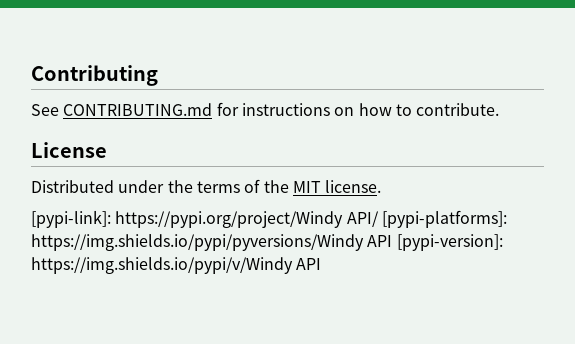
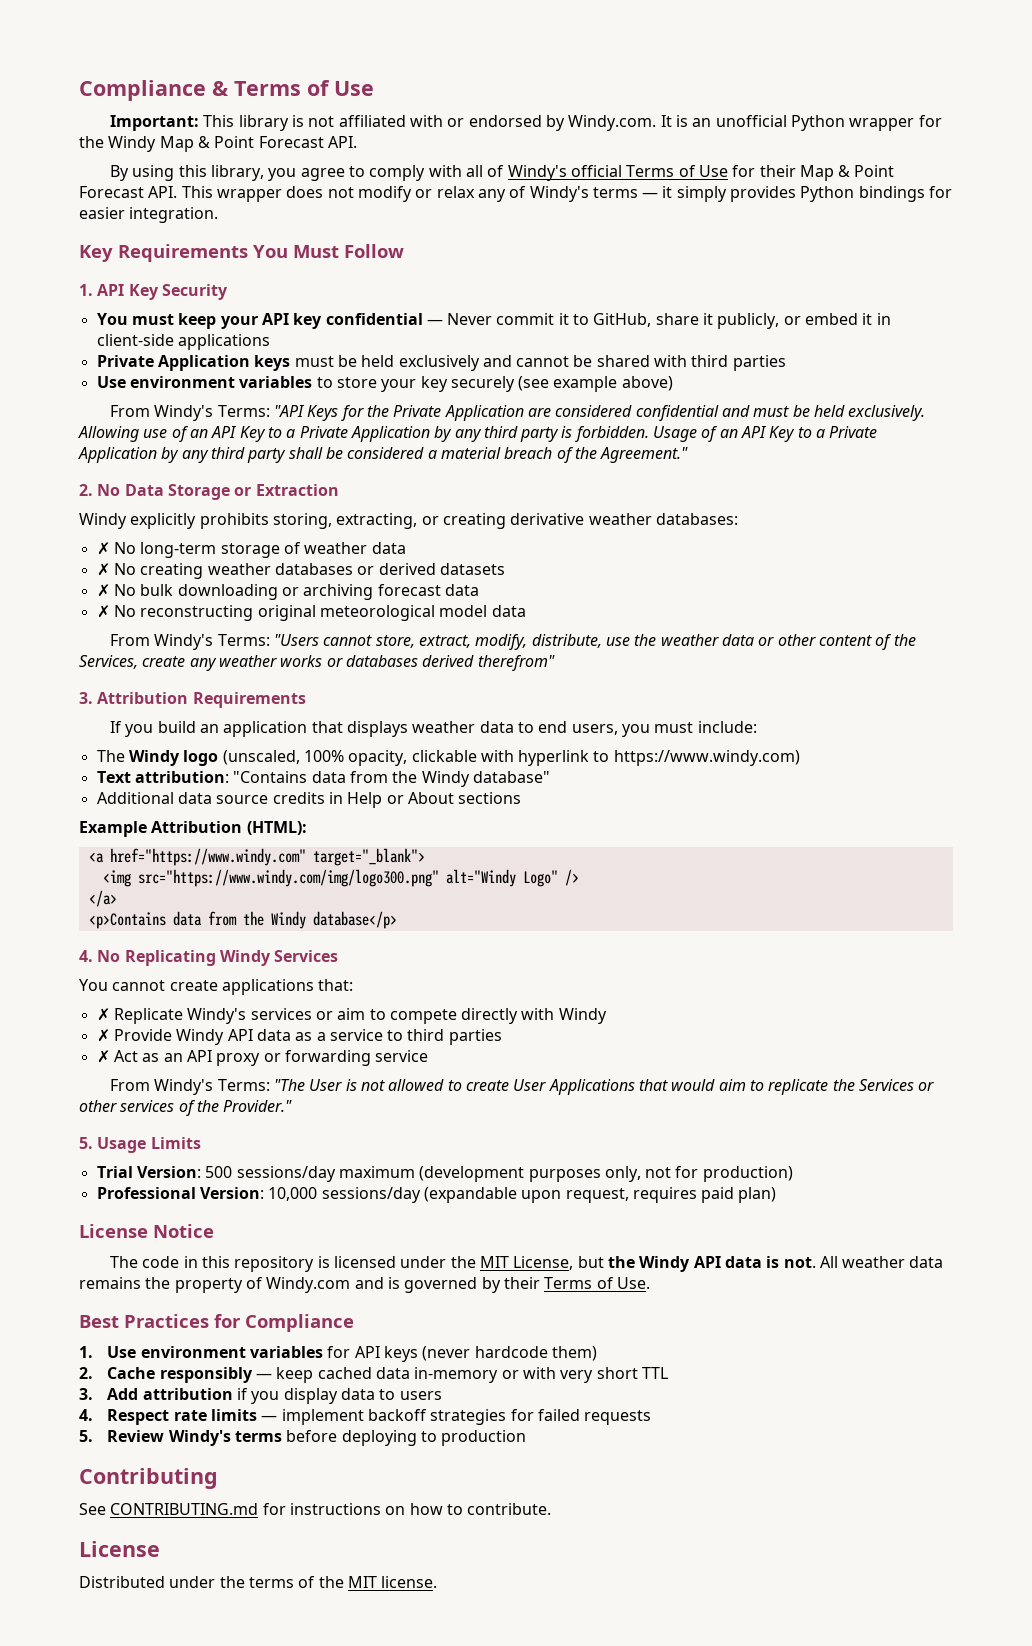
+ Compliance & Terms of Use
+ Important: This library is not affiliated with or endorsed by Windy.com. It is an unofficial Python wrapper for the Windy Map & Point Forecast API.
+ By using this library, you agree to comply with all of Windy's official Terms of Use for their Map & Point Forecast API. This wrapper does not modify or relax any of Windy's terms — it simply provides Python bindings for easier integration.
+ Key Requirements You Must Follow
+ 1. API Key Security
+ You must keep your API key confidential — Never commit it to GitHub, share it publicly, or embed it in client-side applications
+ Private Application keys must be held exclusively and cannot be shared with third parties
+ Use environment variables to store your key securely (see example above)
+ From Windy's Terms: "API Keys for the Private Application are considered confidential and must be held exclusively. Allowing use of an API Key to a Private Application by any third party is forbidden. Usage of an API Key to a Private Application by any third party shall be considered a material breach of the Agreement."
+ 2. No Data Storage or Extraction
+ Windy explicitly prohibits storing, extracting, or creating derivative weather databases:
+ ✗ No long-term storage of weather data
+ ✗ No creating weather databases or derived datasets
+ ✗ No bulk downloading or archiving forecast data
+ ✗ No reconstructing original meteorological model data
+ From Windy's Terms: "Users cannot store, extract, modify, distribute, use the weather data or other content of the Services, create any weather works or databases derived therefrom"
+ 3. Attribution Requirements
+ If you build an application that displays weather data to end users, you must include:
+ The Windy logo (unscaled, 100% opacity, clickable with hyperlink to https://www.windy.com)
+ Text attribution: "Contains data from the Windy database"
+ Additional data source credits in Help or About sections
+ Example Attribution (HTML):
+ <a href="https://www.windy.com" target="_blank">
+ <img src="https://www.windy.com/img/logo300.png" alt="Windy Logo" />
+ </a>
+ <p>Contains data from the Windy database</p>
+ 4. No Replicating Windy Services
+ You cannot create applications that:
+ ✗ Replicate Windy's services or aim to compete directly with Windy
+ ✗ Provide Windy API data as a service to third parties
+ ✗ Act as an API proxy or forwarding service
+ From Windy's Terms: "The User is not allowed to create User Applications that would aim to replicate the Services or other services of the Provider."
+ 5. Usage Limits
+ Trial Version: 500 sessions/day maximum (development purposes only, not for production)
+ Professional Version: 10,000 sessions/day (expandable upon request, requires paid plan)
+ License Notice
+ The code in this repository is licensed under the MIT License, but the Windy API data is not. All weather data remains the property of Windy.com and is governed by their Terms of Use.
+ Best Practices for Compliance
+ 1. Use environment variables for API keys (never hardcode them)
+ 2. Cache responsibly — keep cached data in-memory or with very short TTL
+ 3. Add attribution if you display data to users
+ 4. Respect rate limits — implement backoff strategies for failed requests
+ 5. Review Windy's terms before deploying to production
- [pypi-link]: https://pypi.org/project/Windy API/ [pypi-platforms]: https://img.shields.io/pypi/pyversions/Windy API [pypi-version]: https://img.shields.io/pypi/v/Windy API

